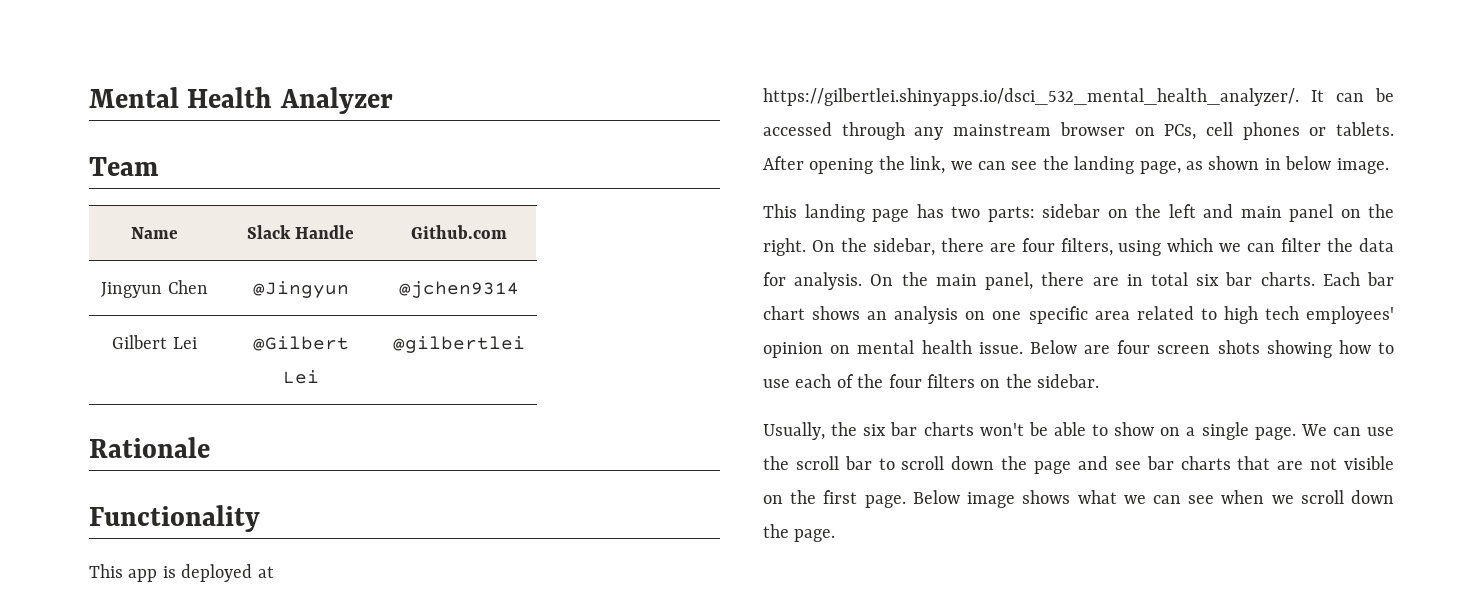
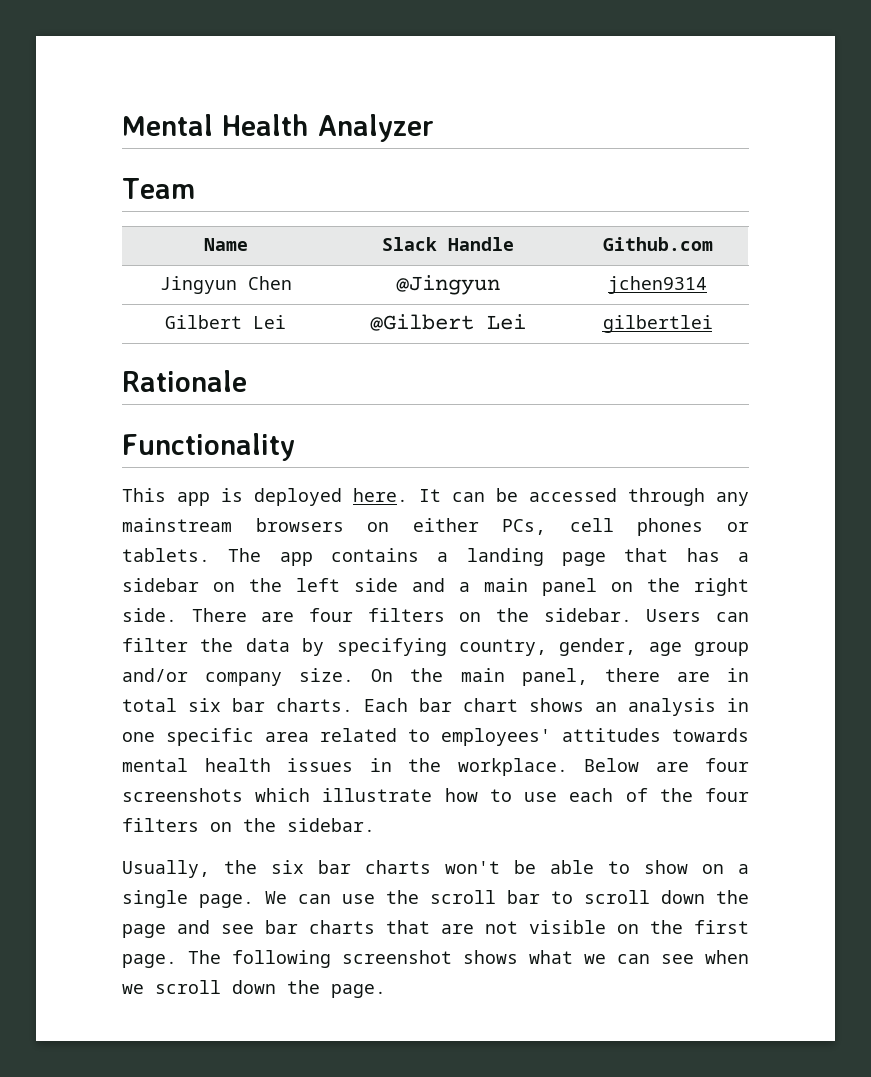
- Jingyun Chen | @Jingyun | @jchen9314
+ Jingyun Chen | @Jingyun | jchen9314
- Gilbert Lei | @Gilbert Lei | @gilbertlei
+ Gilbert Lei | @Gilbert Lei | gilbertlei
- This app is deployed at https://gilbertlei.shinyapps.io/dsci_532_mental_health_analyzer/. It can be accessed through any mainstream browser on PCs, cell phones or tablets.
+ This app is deployed here. It can be accessed through any mainstream browsers on either PCs, cell phones or tablets.
- After opening the link, we can see the landing page, as shown in below image.
- This landing page has two parts: sidebar on the left and main panel on the right. On the sidebar, there are four filters, using which we can filter the data for analysis.
+ The app contains a landing page that has a sidebar on the left side and a main panel on the right side. There are four filters on the sidebar. Users can filter the data by specifying country, gender, age group and/or company size.
- Each bar chart shows an analysis on one specific area related to high tech employees' opinion on mental health issue. Below are four screen shots showing how to use each of the four filters on the sidebar.
+ Each bar chart shows an analysis in one specific area related to employees' attitudes towards mental health issues in the workplace. Below are four screenshots which illustrate how to use each of the four filters on the sidebar.
- Below image shows what we can see when we scroll down the page.
+ The following screenshot shows what we can see when we scroll down the page.

